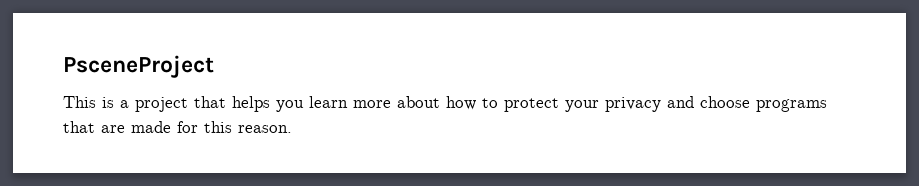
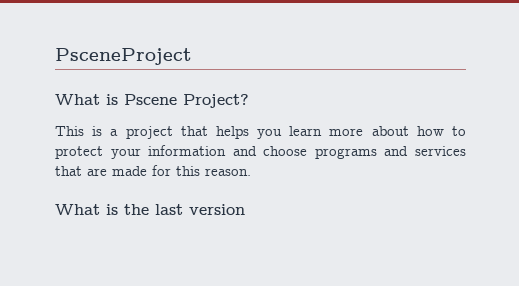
+ What is Pscene Project?
- This is a project that helps you learn more about how to protect your privacy and choose programs that are made for this reason.
+ This is a project that helps you learn more about how to protect your information and choose programs and services that are made for this reason.
+ What is the last version

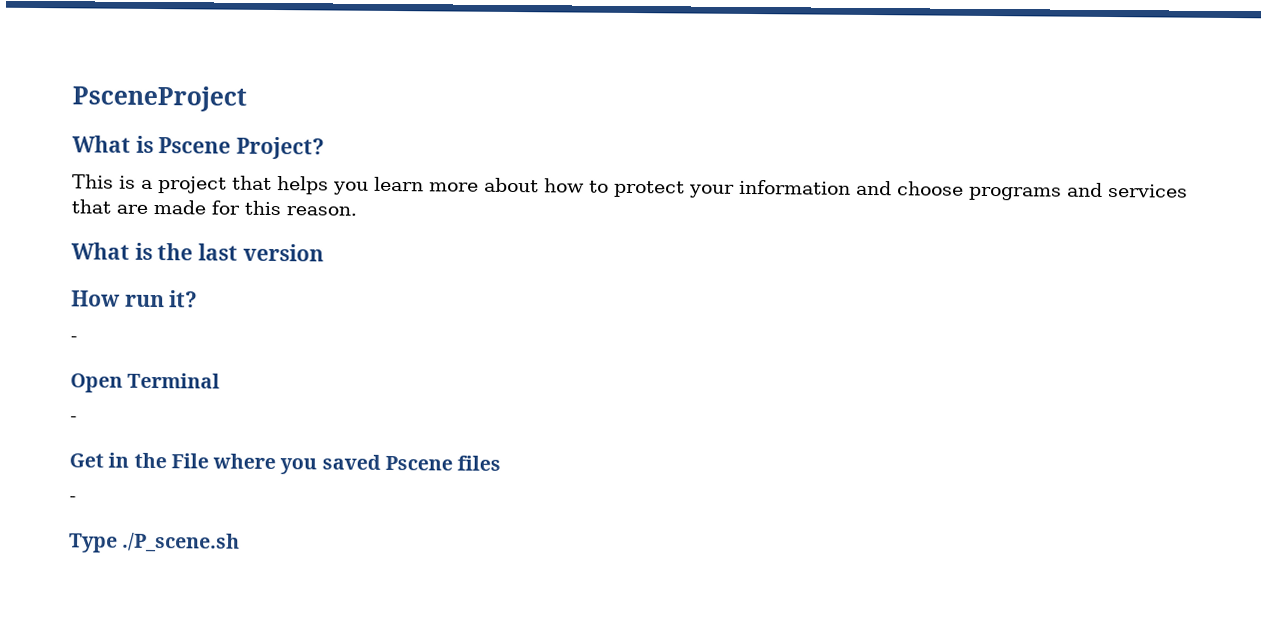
+ How run it?
+ -
+ Open Terminal
+ -
+ Get in the File where you saved Pscene files
+ -
+ Type ./P_scene.sh

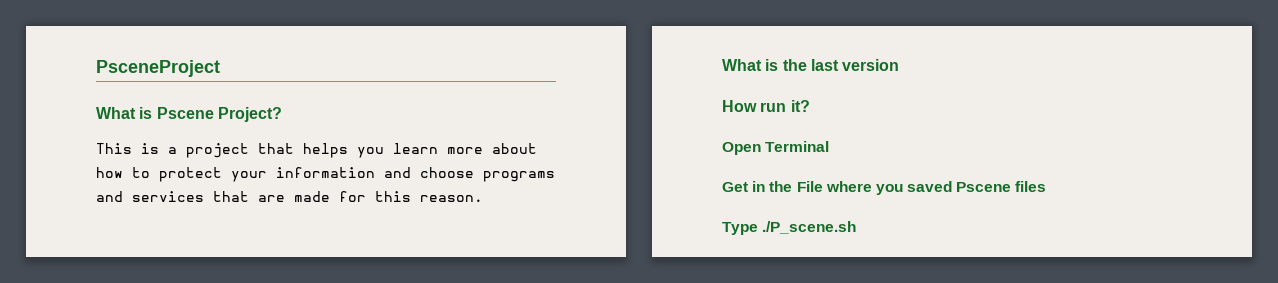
  How run it?
- -
  Open Terminal
- -
  Get in the File where you saved Pscene files
- -

